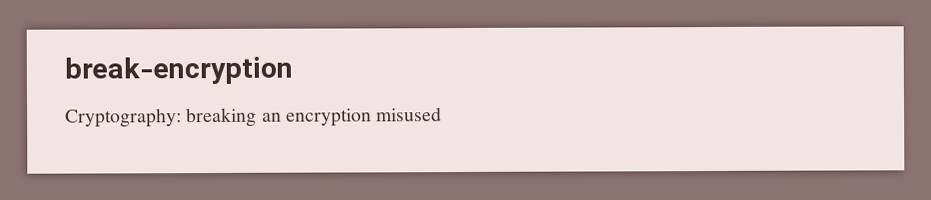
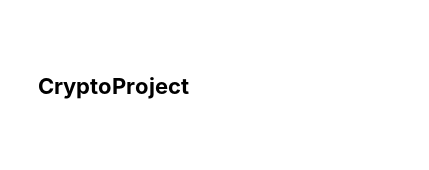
- break-encryption
- Cryptography: breaking an encryption misused
+ CryptoProject

